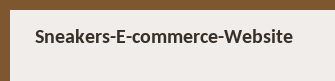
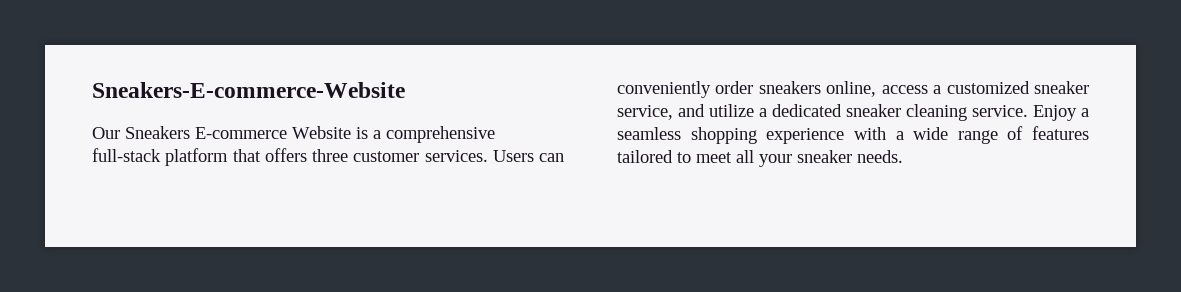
+ Our Sneakers E-commerce Website is a comprehensive full-stack platform that offers three customer services. Users can conveniently order sneakers online, access a customized sneaker service, and utilize a dedicated sneaker cleaning service. Enjoy a seamless shopping experience with a wide range of features tailored to meet all your sneaker needs.

